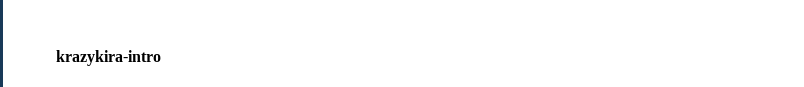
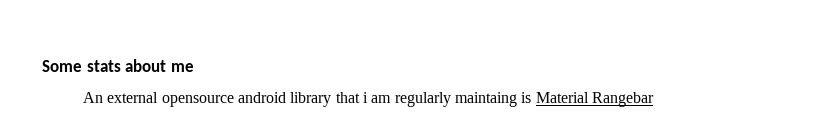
- krazykira-intro
+ Some stats about me
+ An external opensource android library that i am regularly maintaing is Material Rangebar

